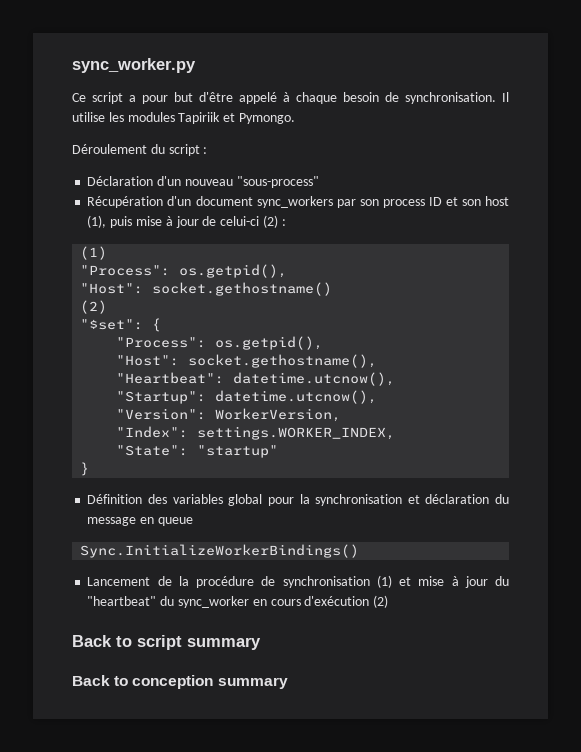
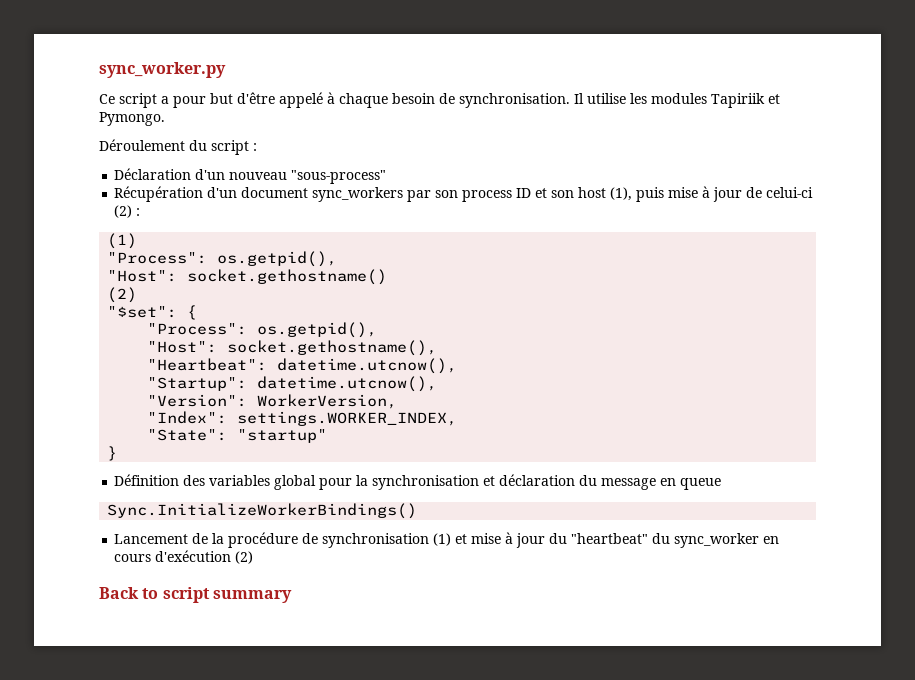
- Back to conception summary

